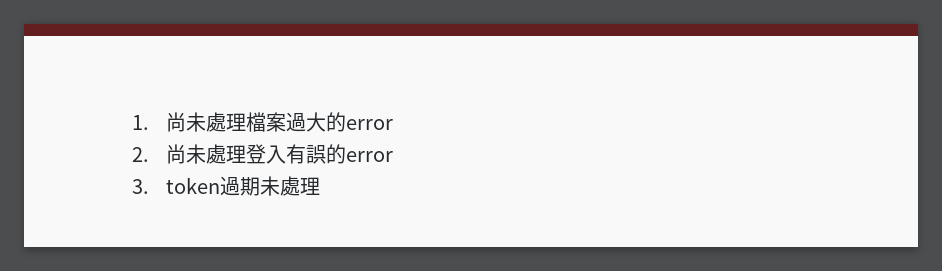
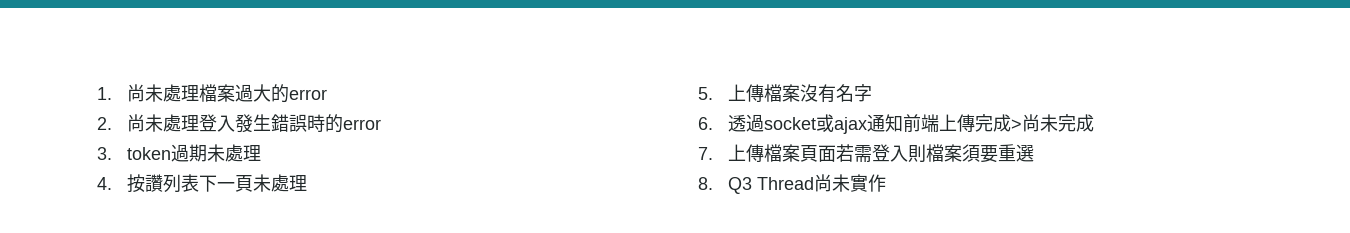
- 2.尚未處理登入有誤的error
+ 2.尚未處理登入發生錯誤時的error
+ 4.按讚列表下一頁未處理
+ 5.上傳檔案沒有名字
+ 6.透過socket或ajax通知前端上傳完成>尚未完成
+ 7.上傳檔案頁面若需登入則檔案須要重選
+ 8. Q3 Thread尚未實作

